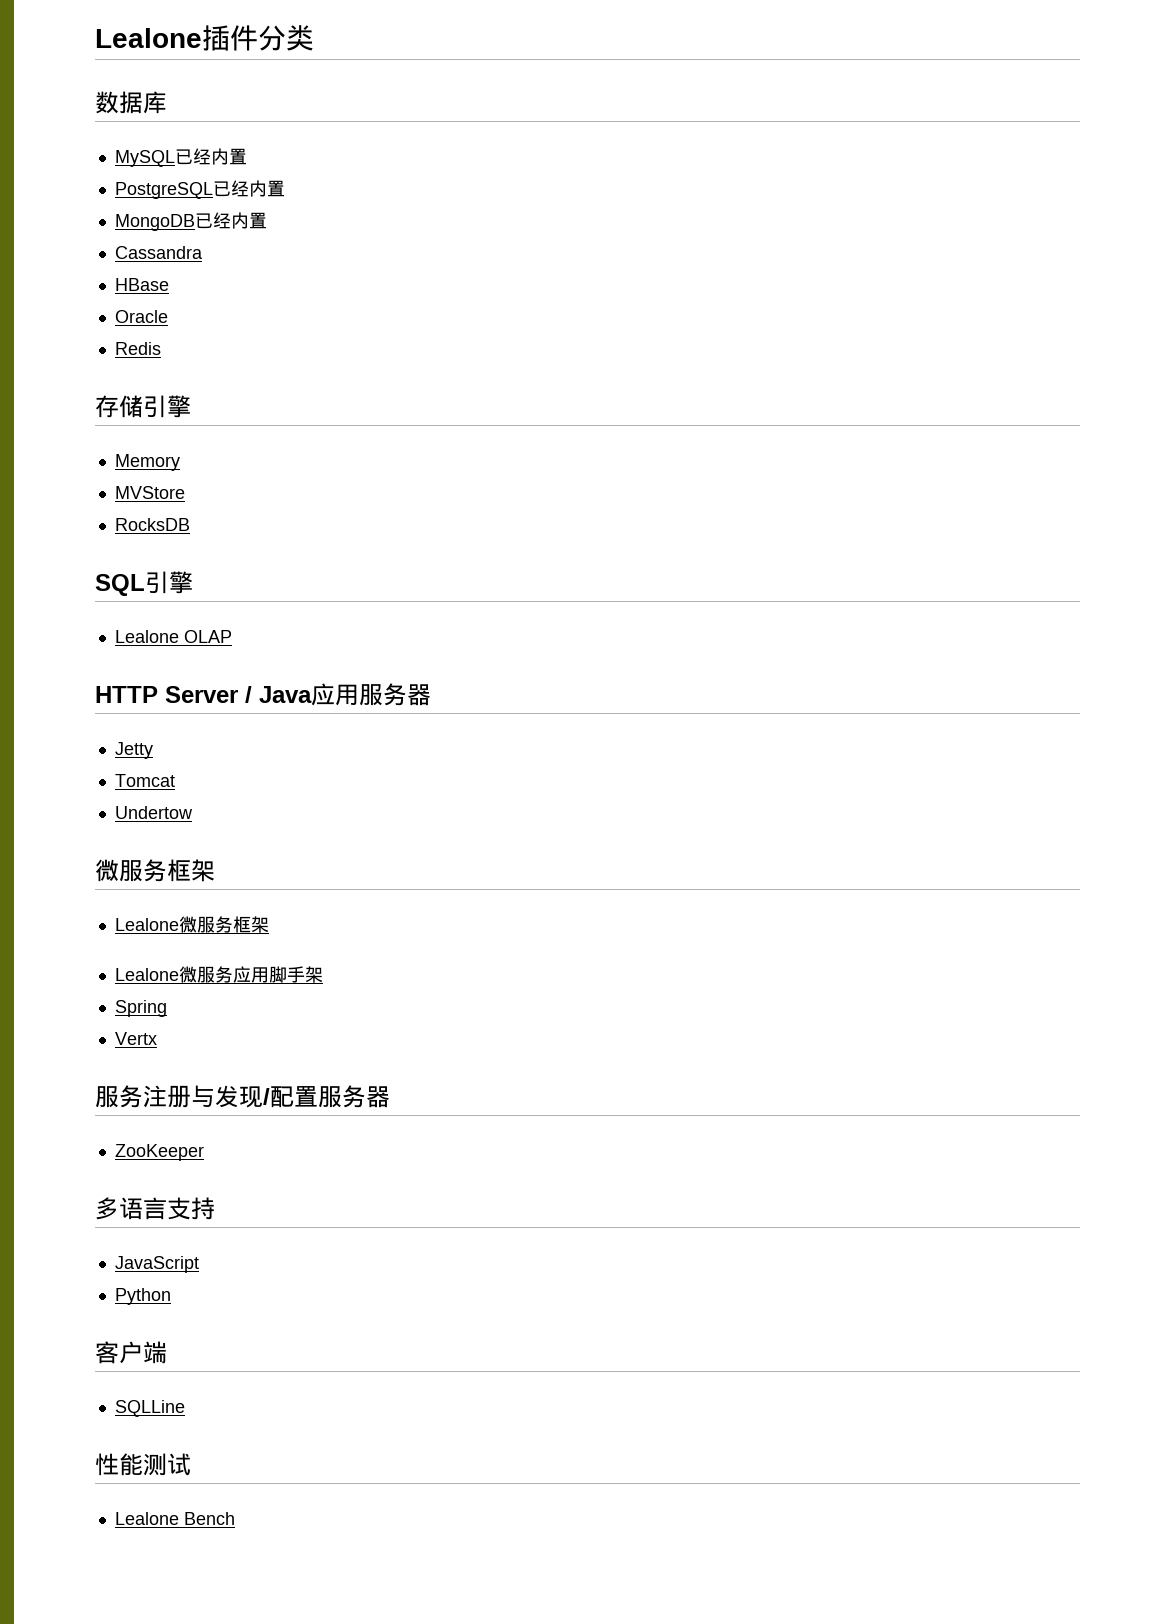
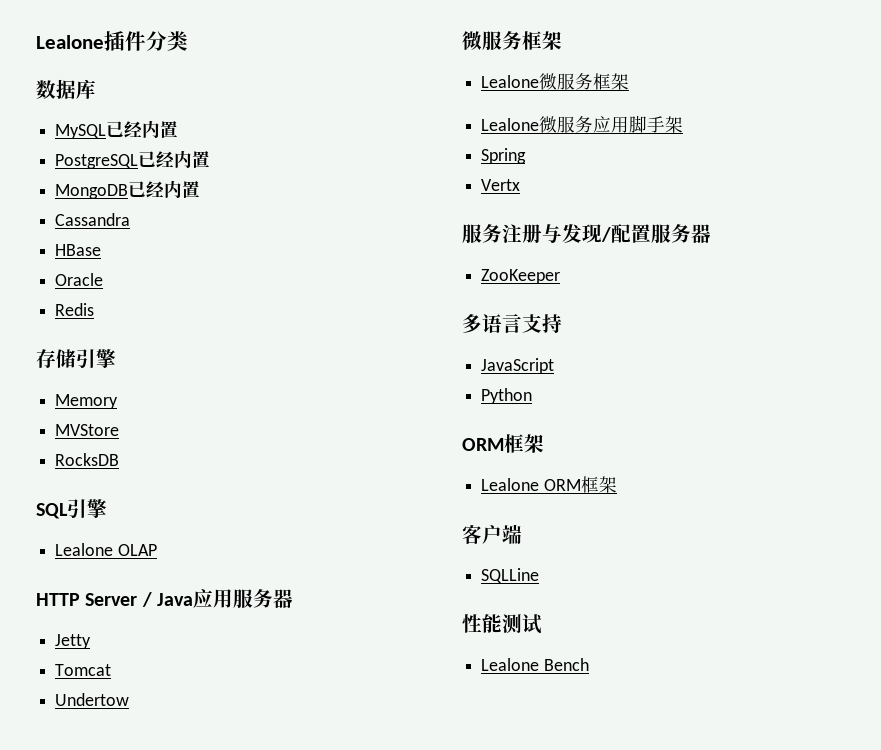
  Python
+ ORM框架
+ Lealone ORM框架

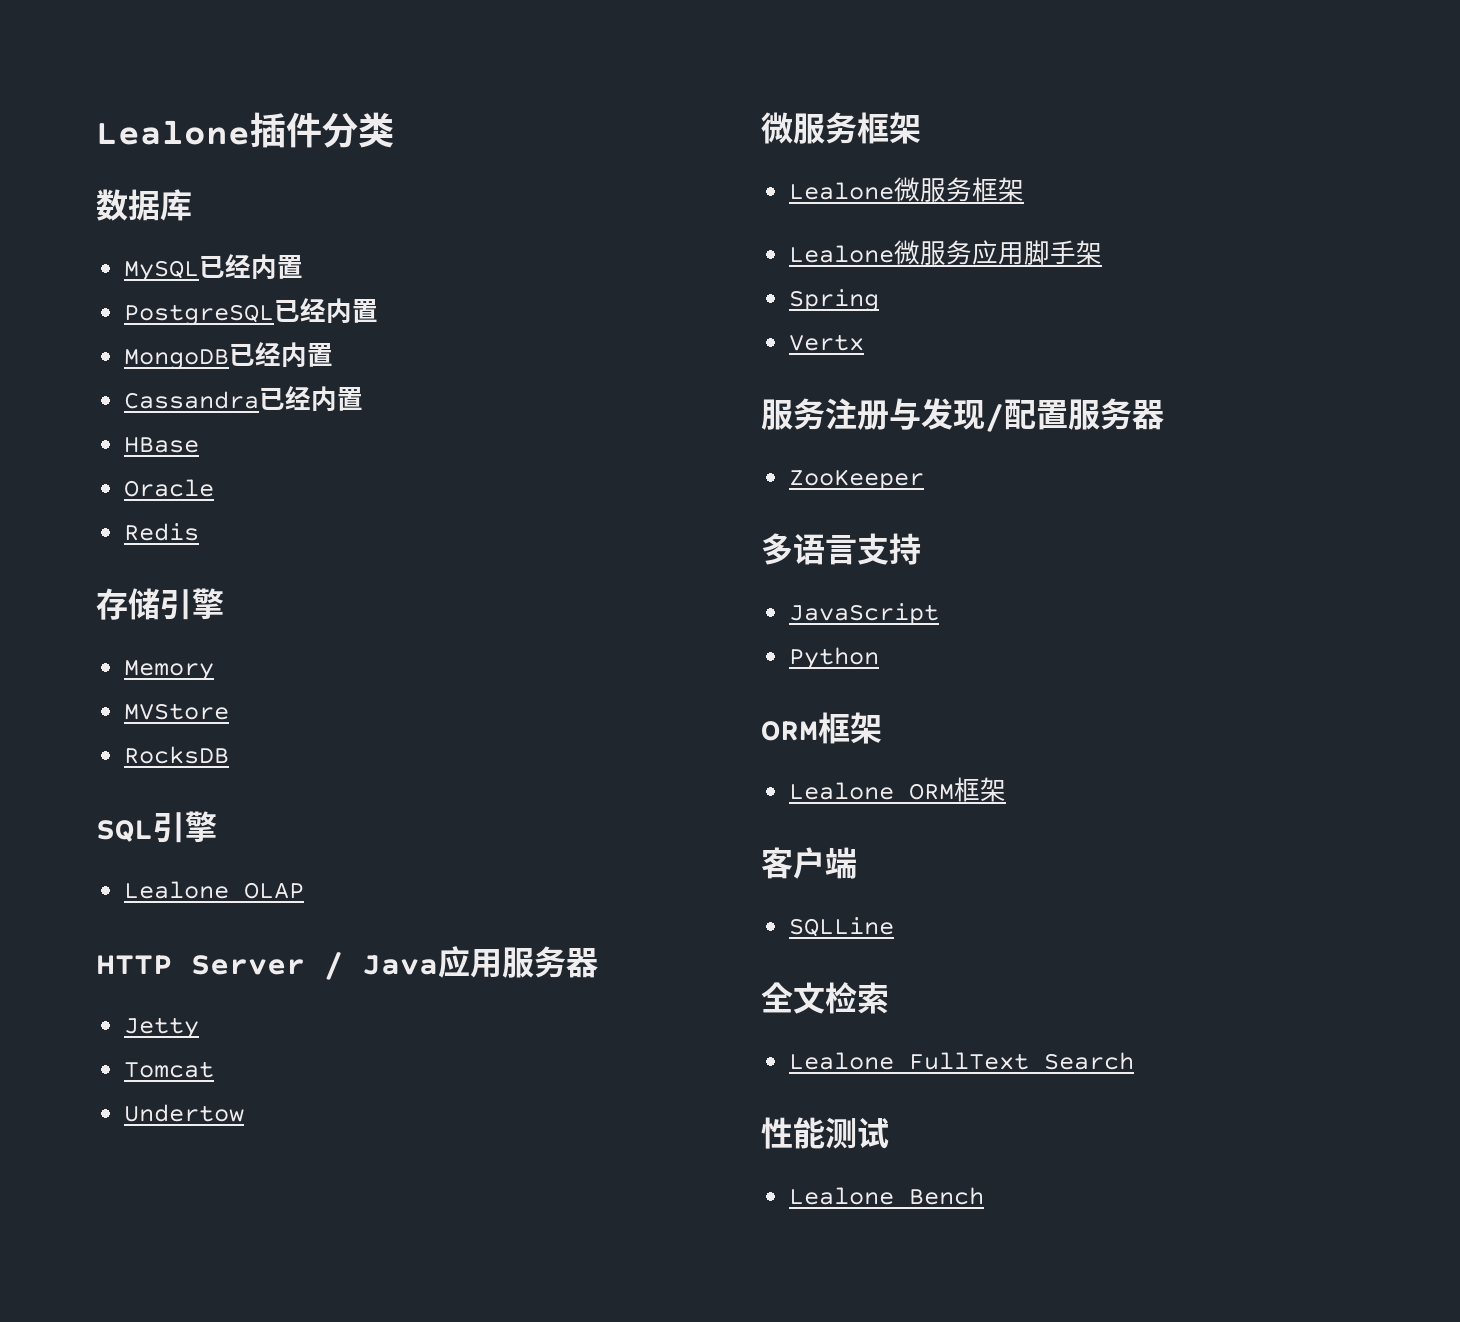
- Cassandra
+ Cassandra已经内置
+ 全文检索
+ Lealone FullText Search

